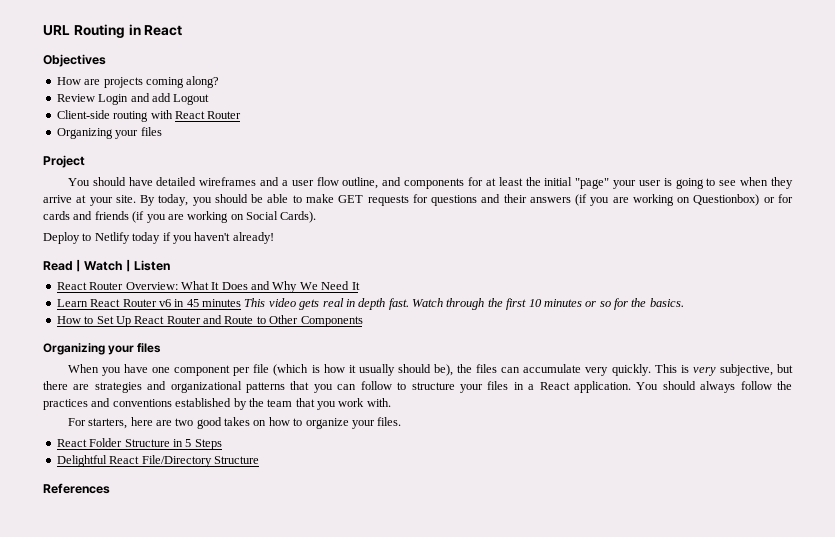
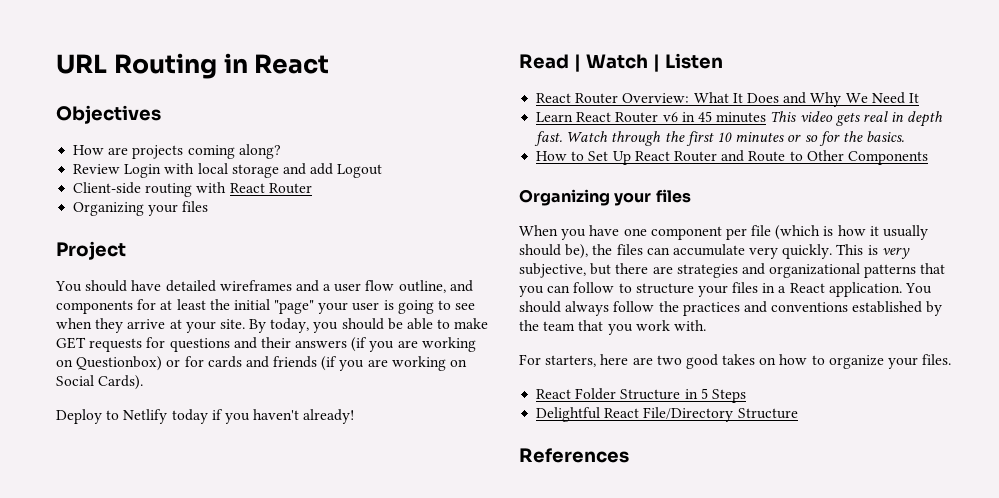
- Review Login and add Logout
+ Review Login with local storage and add Logout

